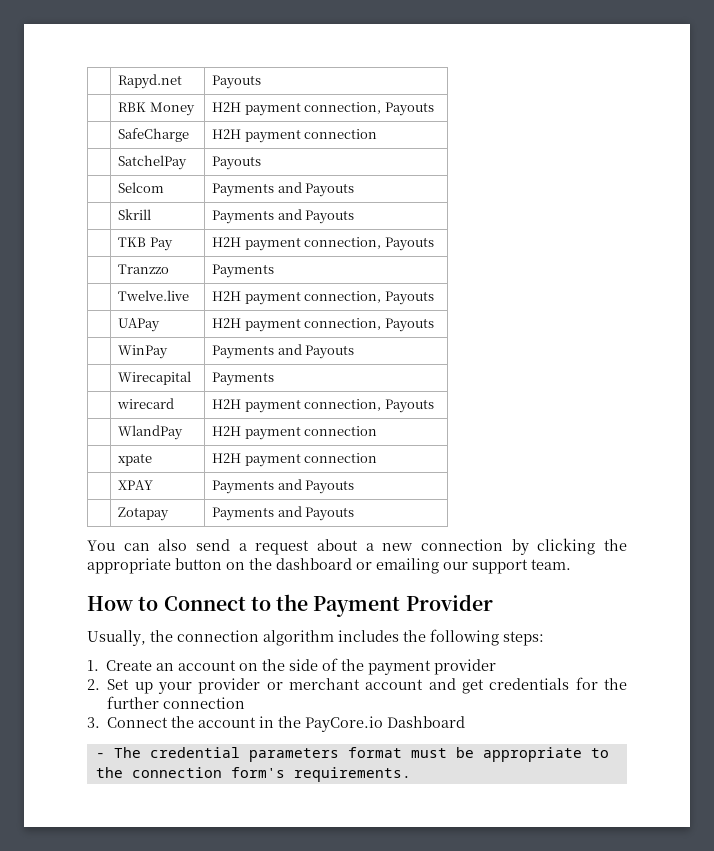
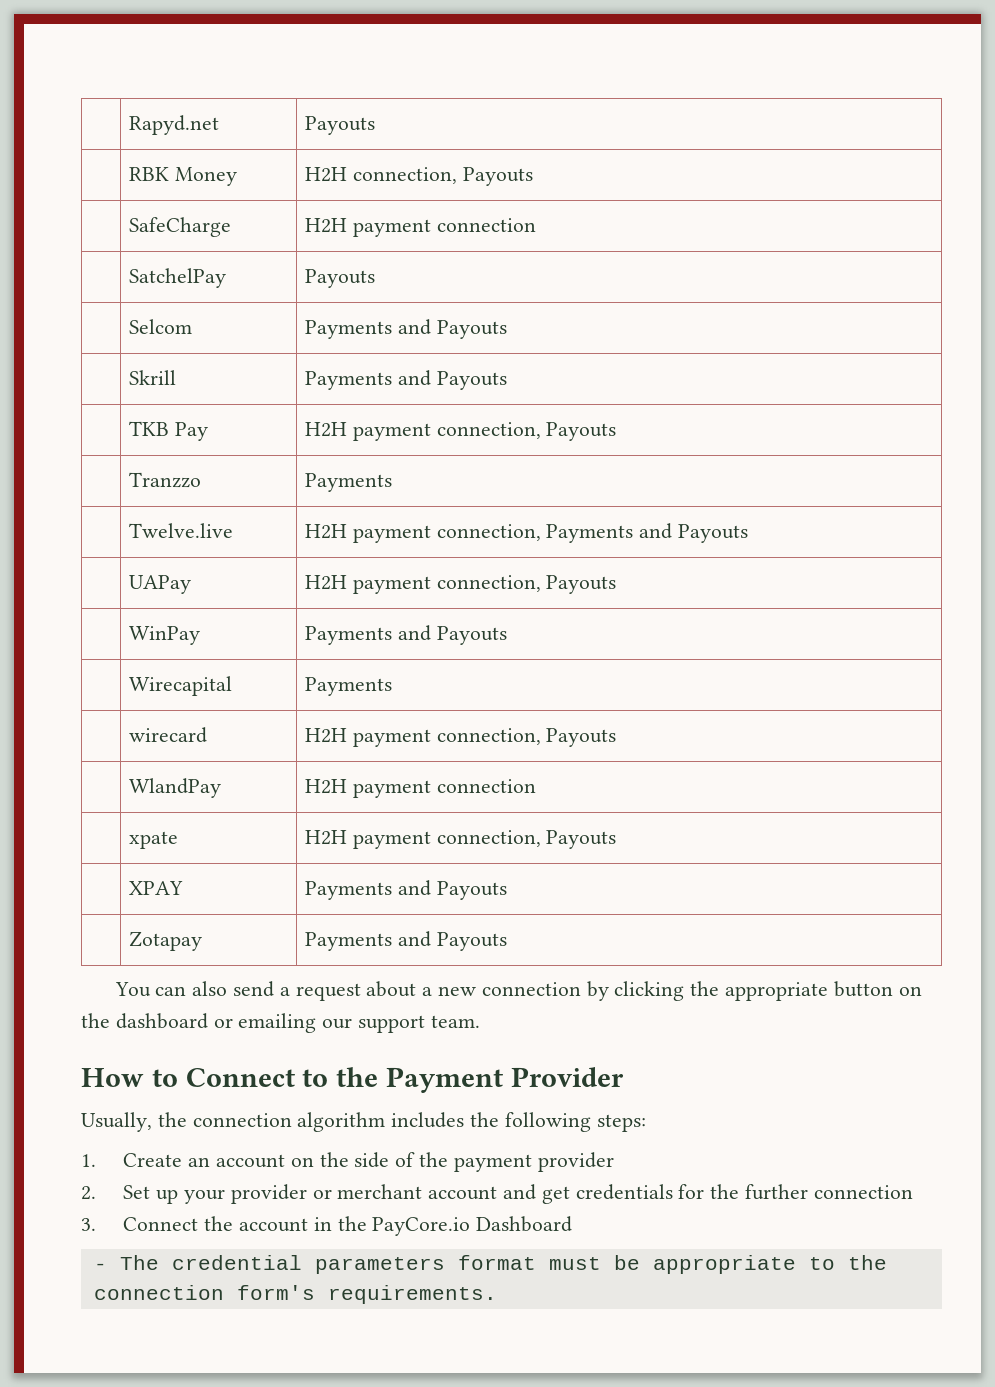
- | RBK Money | H2H payment connection, Payouts
+ | RBK Money | H2H connection, Payouts
- | Twelve.live | H2H payment connection, Payouts
+ | Twelve.live | H2H payment connection, Payments and Payouts
- | xpate | H2H payment connection
+ | xpate | H2H payment connection, Payouts

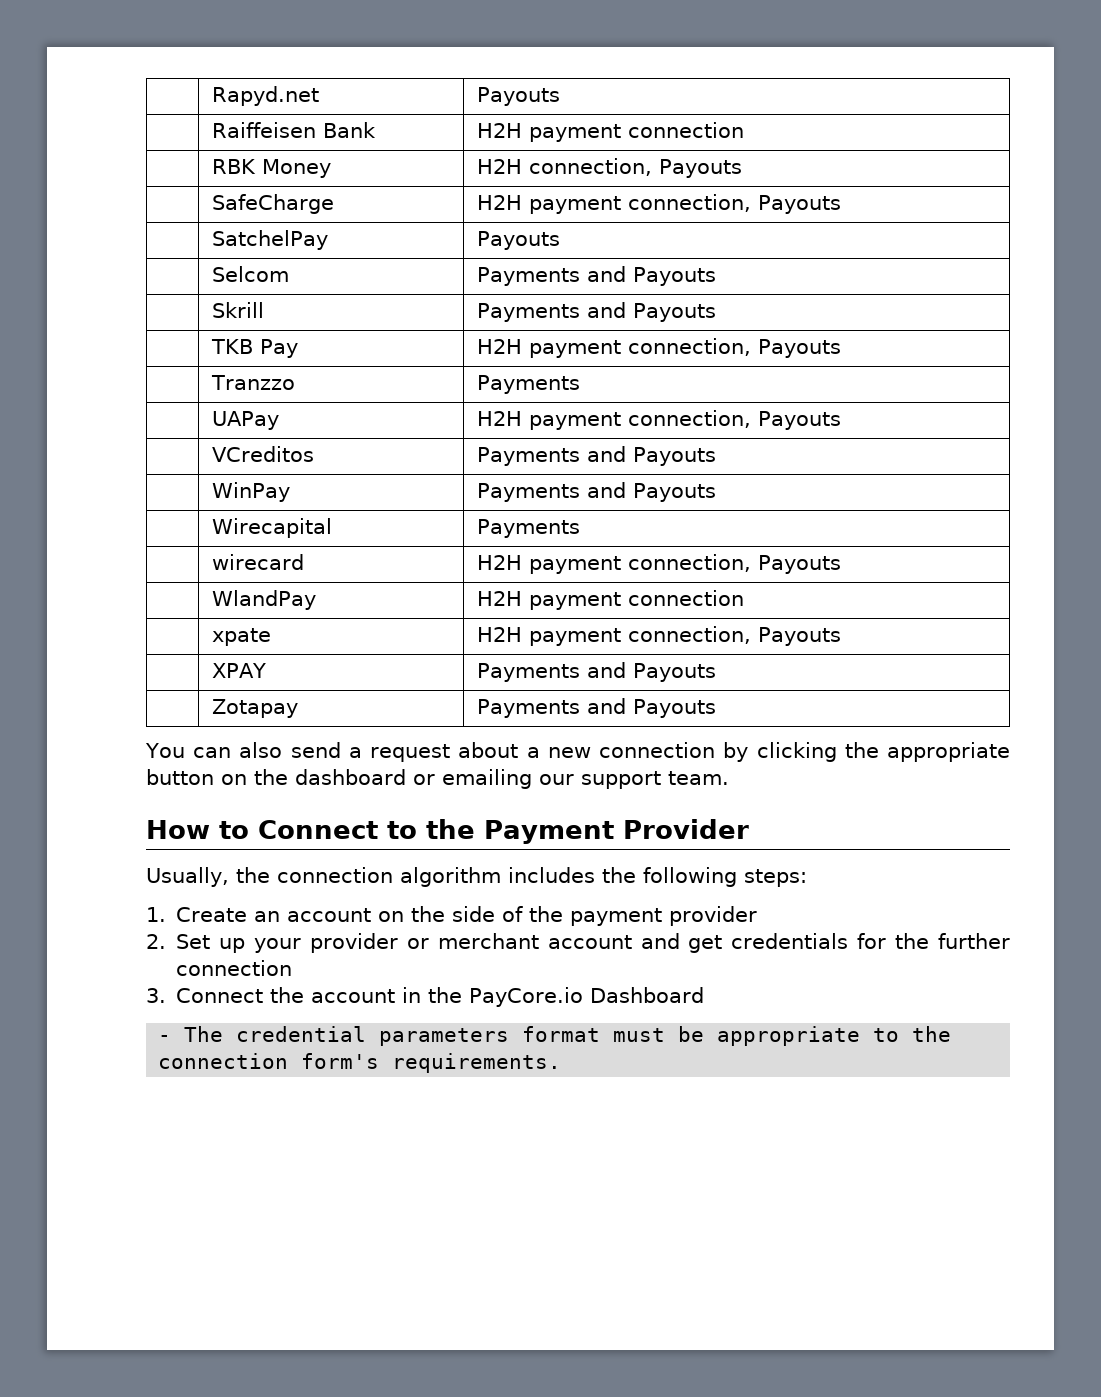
+ | Raiffeisen Bank | H2H payment connection
- | SafeCharge | H2H payment connection
+ | SafeCharge | H2H payment connection, Payouts
- | Twelve.live | H2H payment connection, Payments and Payouts
+ | VCreditos | Payments and Payouts

